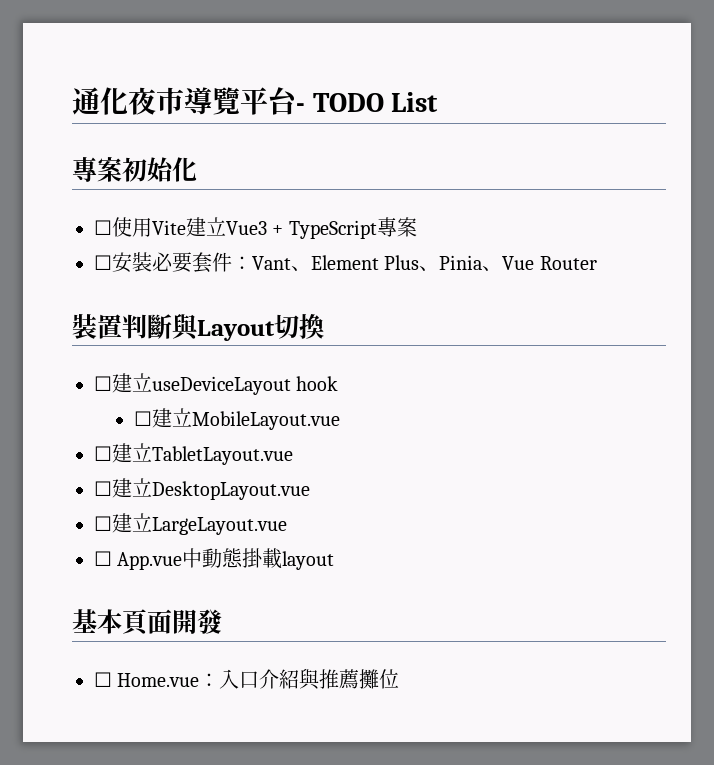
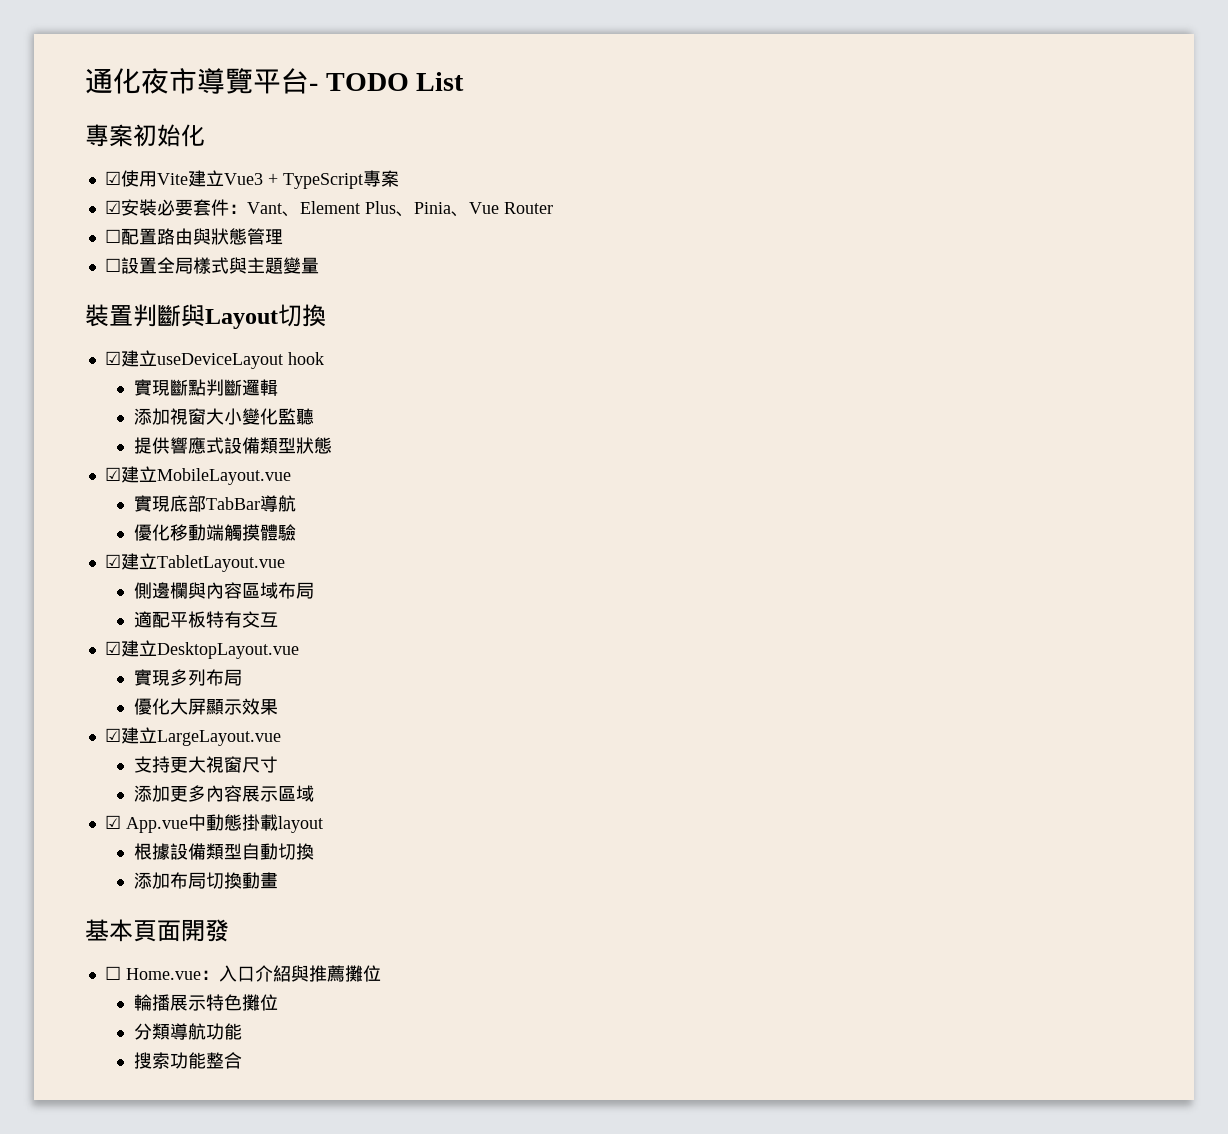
- ☐使用Vite建立Vue3 + TypeScript專案
+ ☑使用Vite建立Vue3 + TypeScript專案
- ☐安裝必要套件：Vant、Element Plus、Pinia、Vue Router
+ ☑安裝必要套件：Vant、Element Plus、Pinia、Vue Router
+ ☐配置路由與狀態管理
+ ☐設置全局樣式與主題變量
- ☐建立useDeviceLayout hook
+ ☑建立useDeviceLayout hook
- ☐建立MobileLayout.vue
- ☐建立TabletLayout.vue
- ☐建立DesktopLayout.vue
- ☐建立LargeLayout.vue
- ☐ App.vue中動態掛載layout
+ 實現斷點判斷邏輯
+ 添加視窗大小變化監聽
+ 提供響應式設備類型狀態
+ ☑建立MobileLayout.vue
+ 實現底部TabBar導航
+ 優化移動端觸摸體驗
+ ☑建立TabletLayout.vue
+ 側邊欄與內容區域布局
+ 適配平板特有交互
+ ☑建立DesktopLayout.vue
+ 實現多列布局
+ 優化大屏顯示效果
+ ☑建立LargeLayout.vue
+ 支持更大視窗尺寸
+ 添加更多內容展示區域
+ ☑ App.vue中動態掛載layout
+ 根據設備類型自動切換
+ 添加布局切換動畫
+ 輪播展示特色攤位
+ 分類導航功能
+ 搜索功能整合

